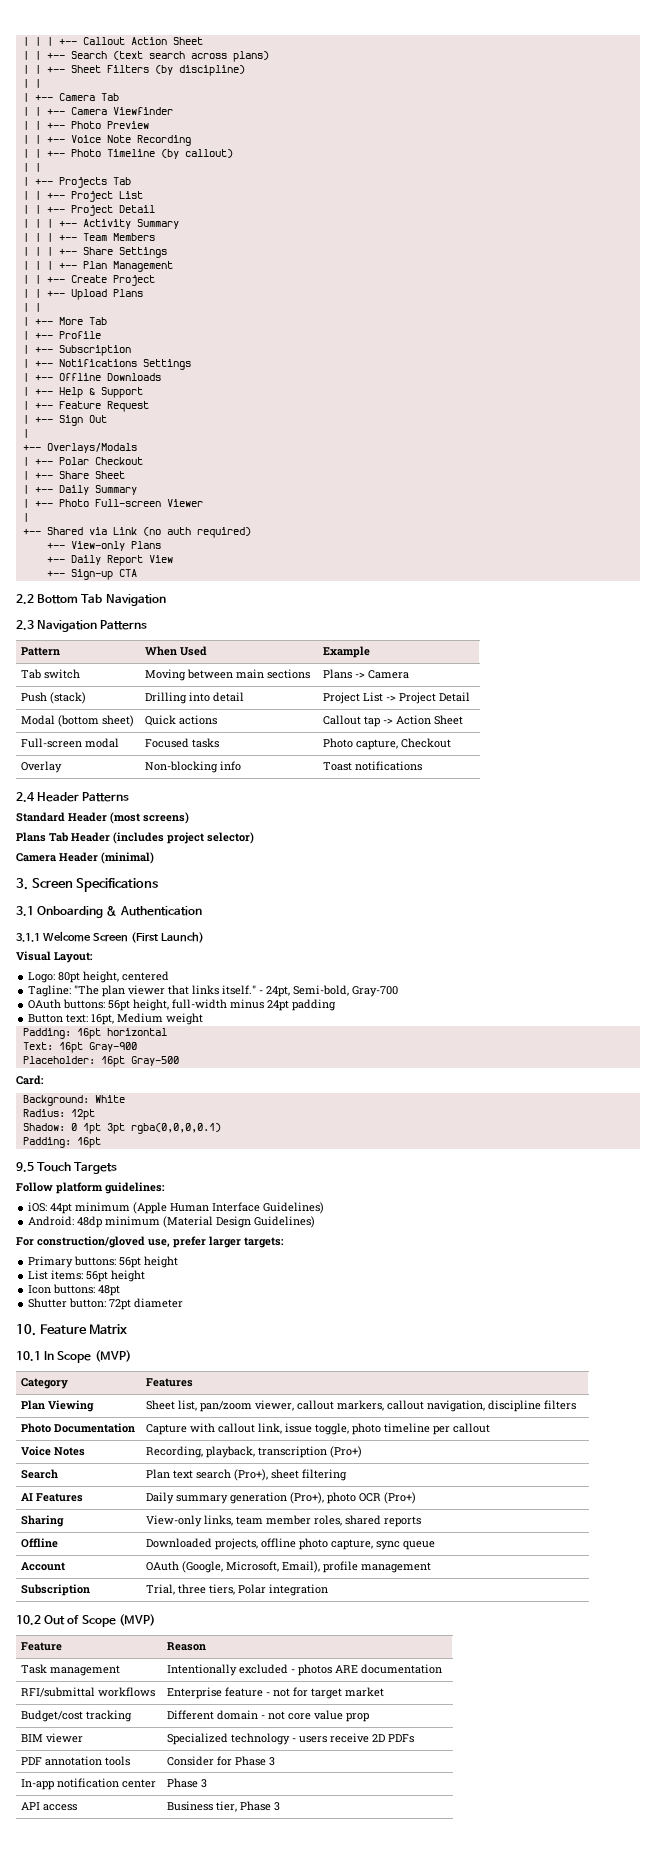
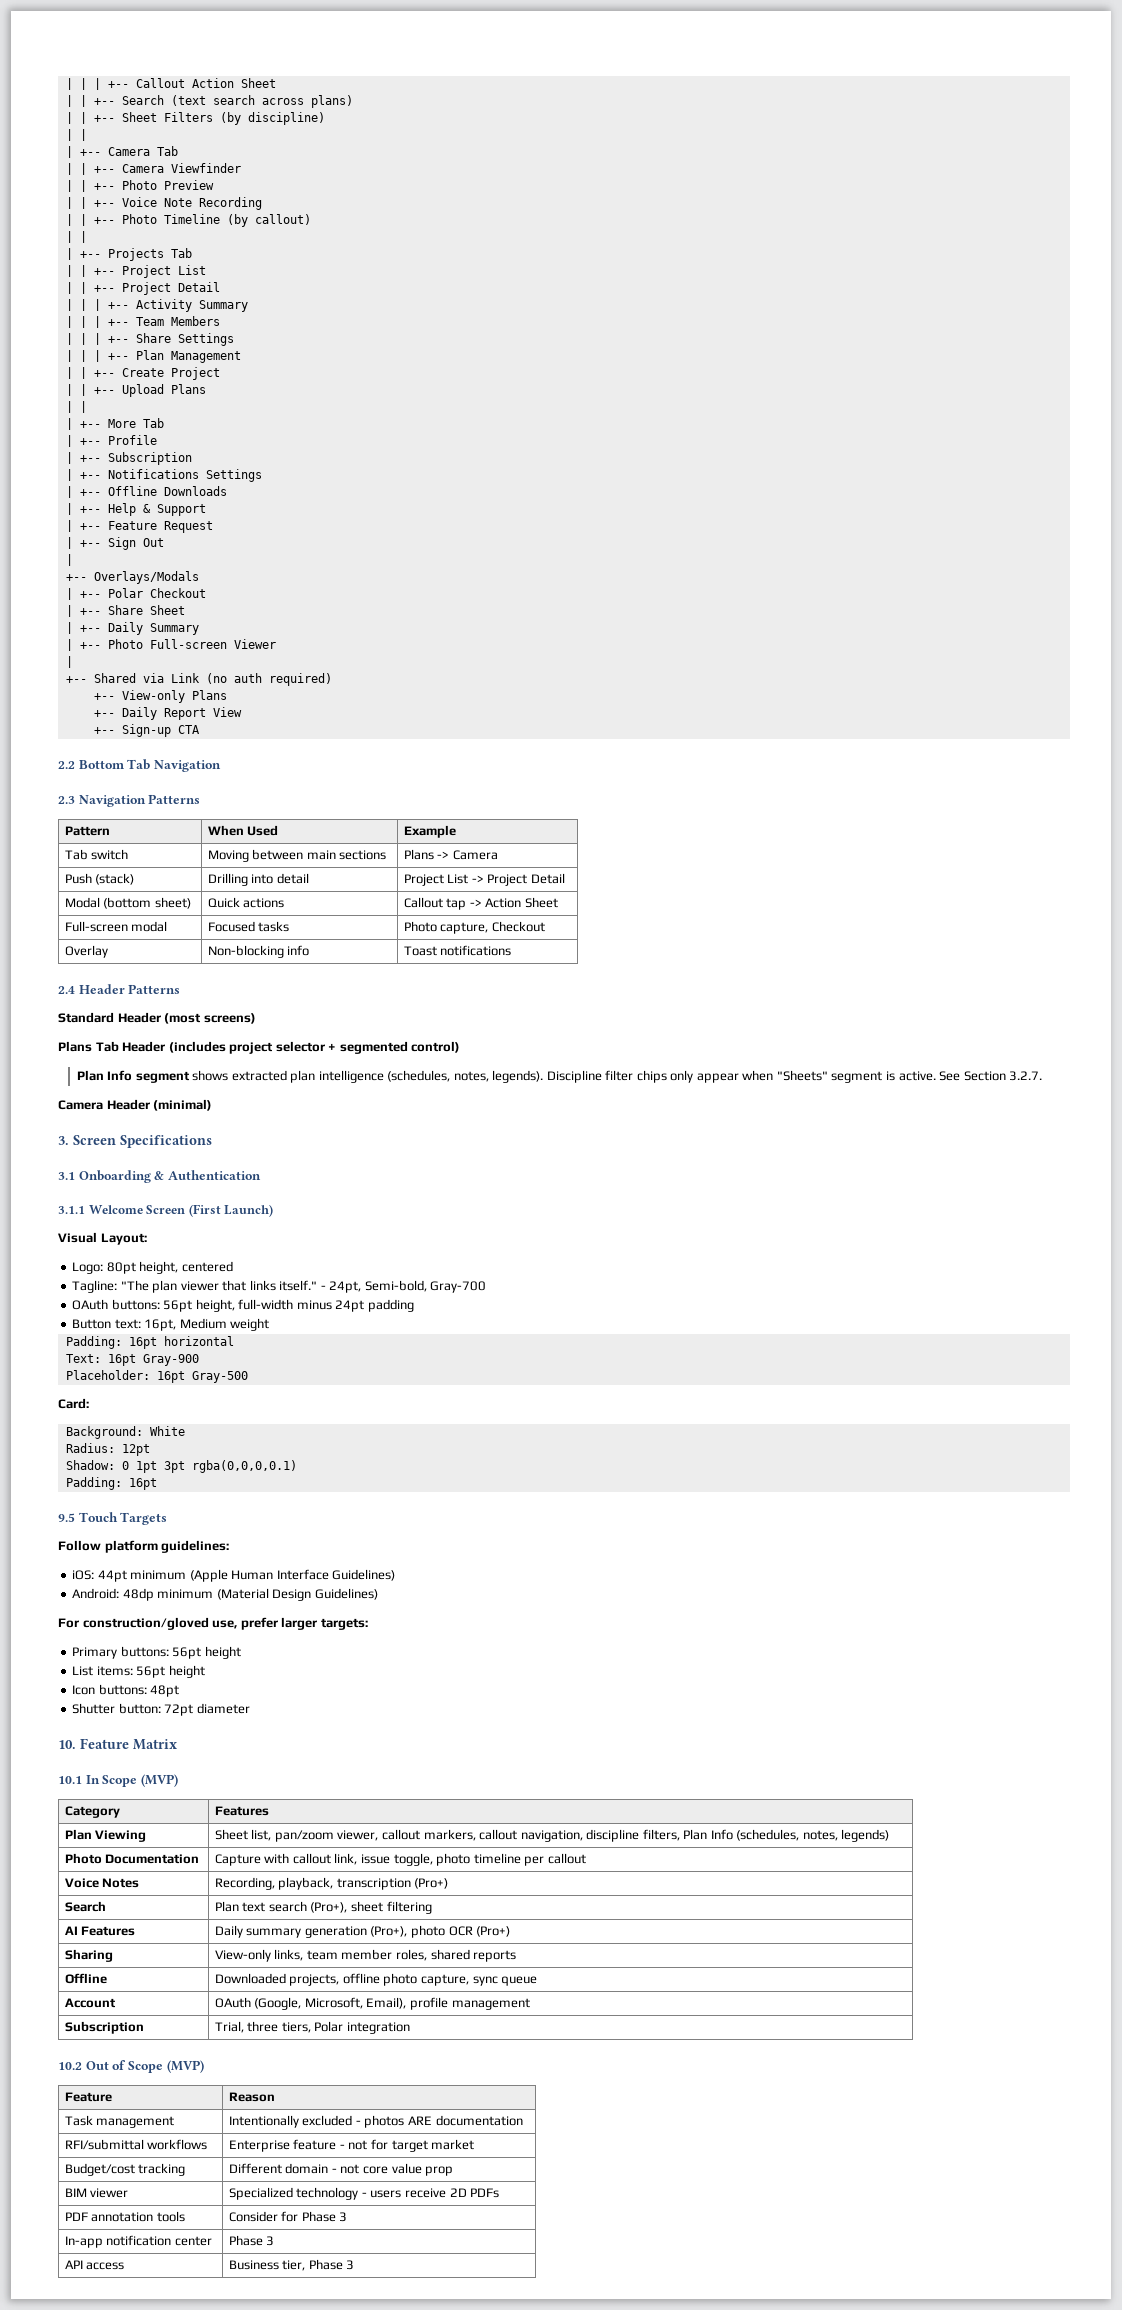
- Plans Tab Header (includes project selector)
+ Plans Tab Header (includes project selector + segmented control)
+ Plan Info segment shows extracted plan intelligence (schedules, notes, legends). Discipline filter chips only appear when "Sheets" segment is active. See Section 3.2.7.
- Plan Viewing | Sheet list, pan/zoom viewer, callout markers, callout navigation, discipline filters
+ Plan Viewing | Sheet list, pan/zoom viewer, callout markers, callout navigation, discipline filters, Plan Info (schedules, notes, legends)

